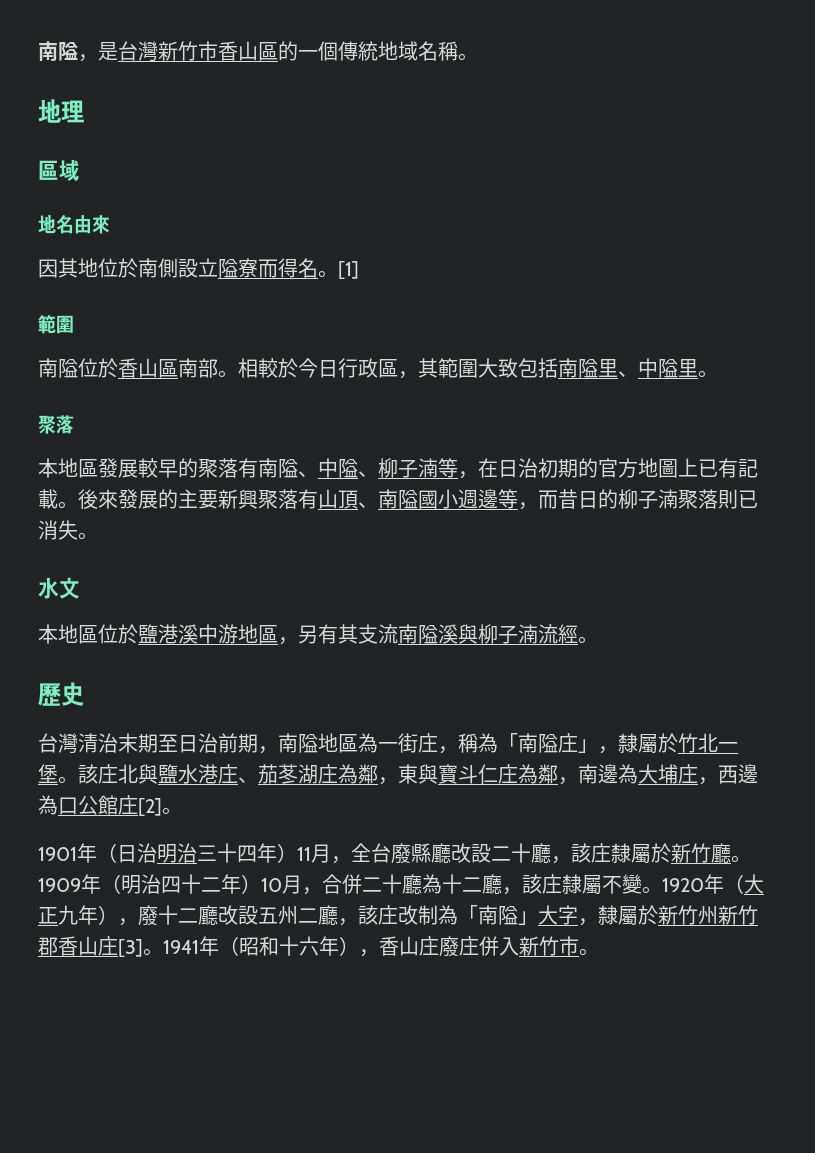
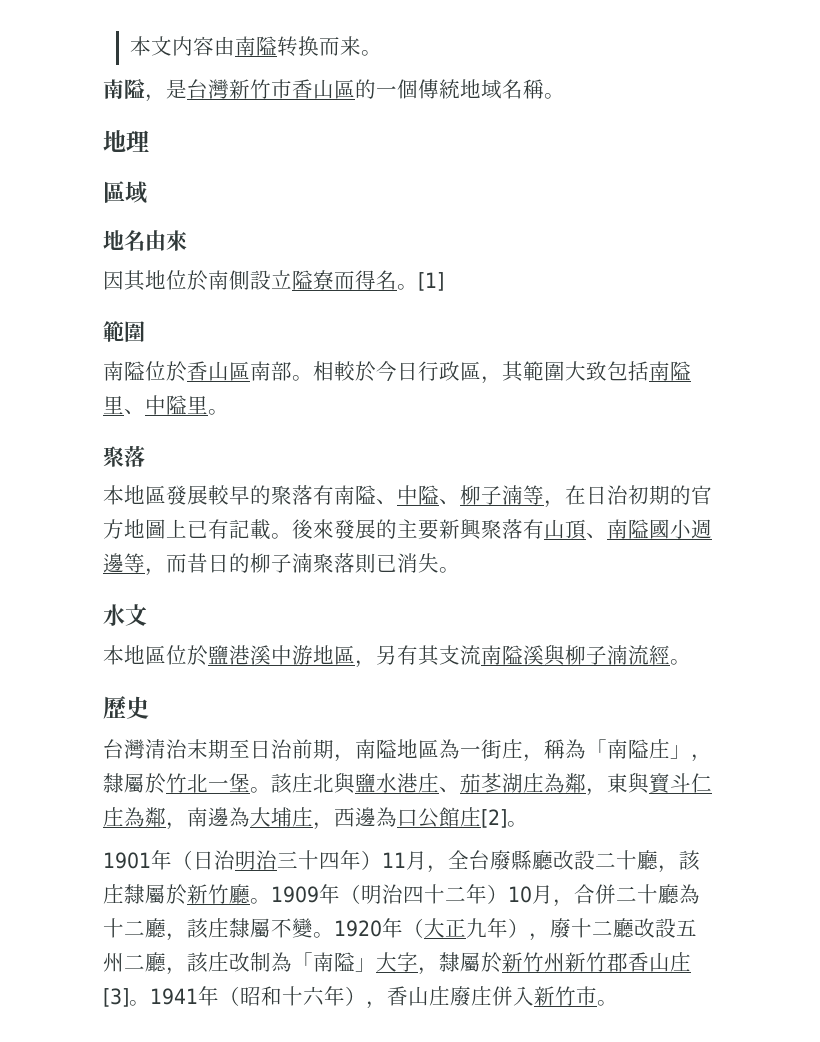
+ 本文内容由南隘转换而来。

